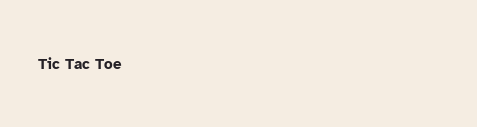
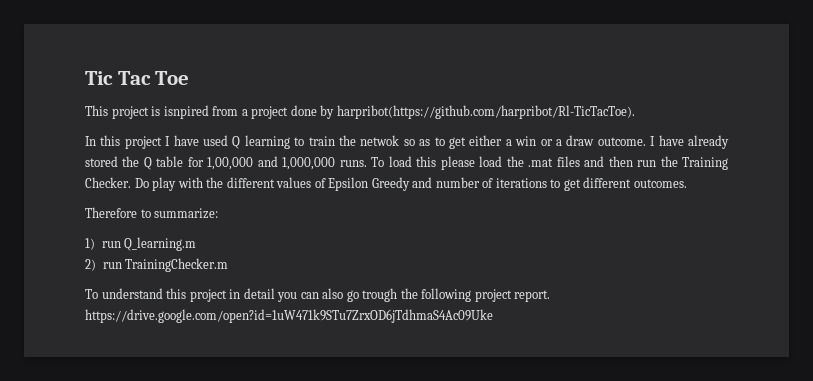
+ This project is isnpired from a project done by harpribot(https://github.com/harpribot/Rl-TicTacToe).
+ In this project I have used Q learning to train the netwok so as to get either a win or a draw outcome. I have already stored the Q table for 1,00,000 and 1,000,000 runs. To load this please load the .mat files and then run the Training Checker. Do play with the different values of Epsilon Greedy and number of iterations to get different outcomes.
+ Therefore to summarize:
+ 1) run Q_learning.m
+ 2) run TrainingChecker.m
+ To understand this project in detail you can also go trough the following project report. https://drive.google.com/open?id=1uW471k9STu7ZrxOD6jTdhmaS4Ac09Uke

